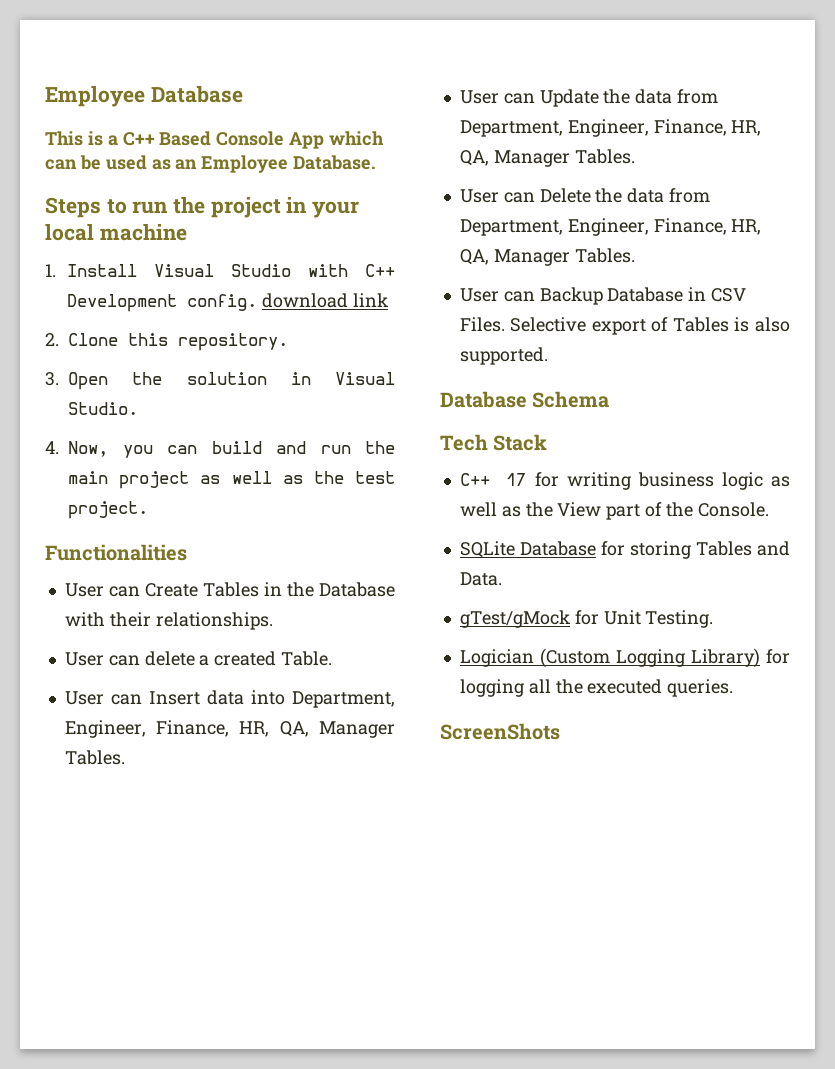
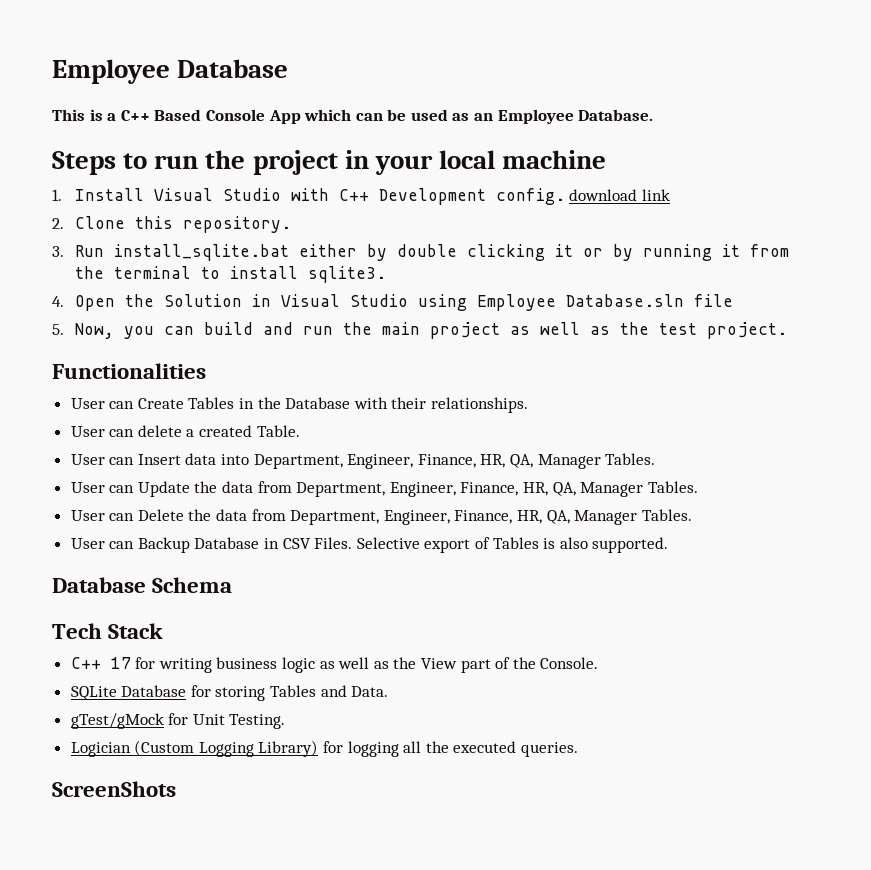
- 3. Open the solution in Visual Studio.
- 4. Now, you can build and run the main project as well as the test project.
+ 3. Run install_sqlite.bat either by double clicking it or by running it from the terminal to install sqlite3.
+ 4. Open the Solution in Visual Studio using Employee Database.sln file
+ 5. Now, you can build and run the main project as well as the test project.

